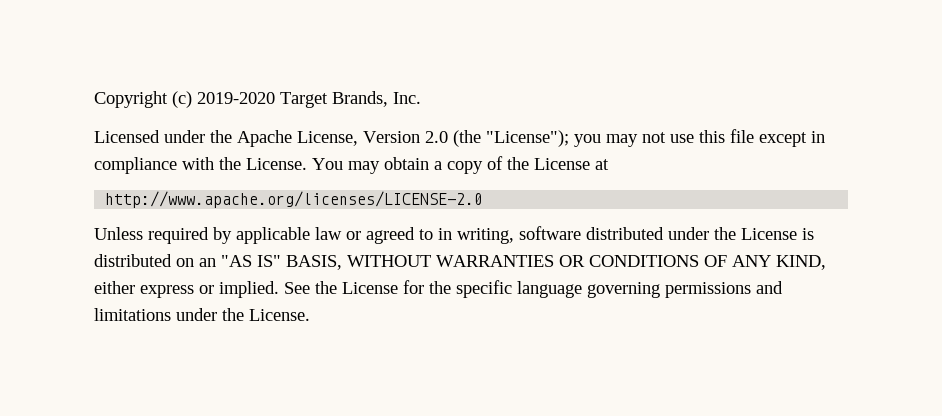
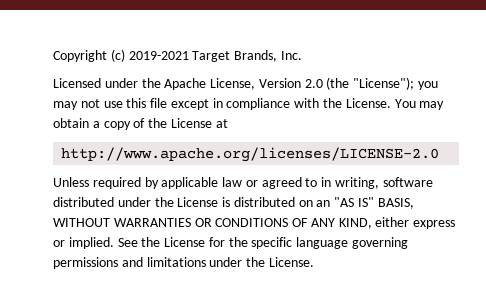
- Copyright (c) 2019-2020 Target Brands, Inc.
+ Copyright (c) 2019-2021 Target Brands, Inc.

